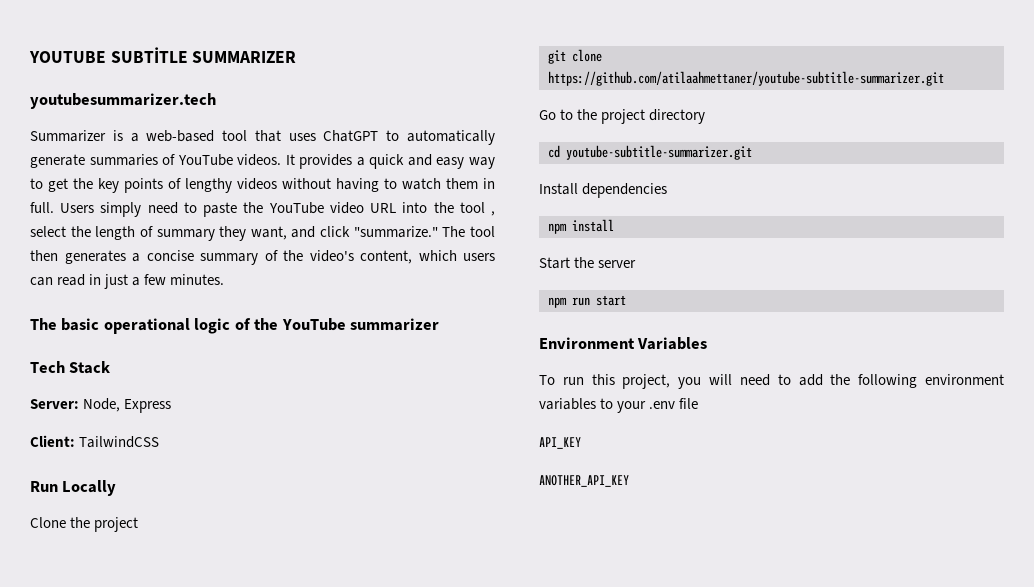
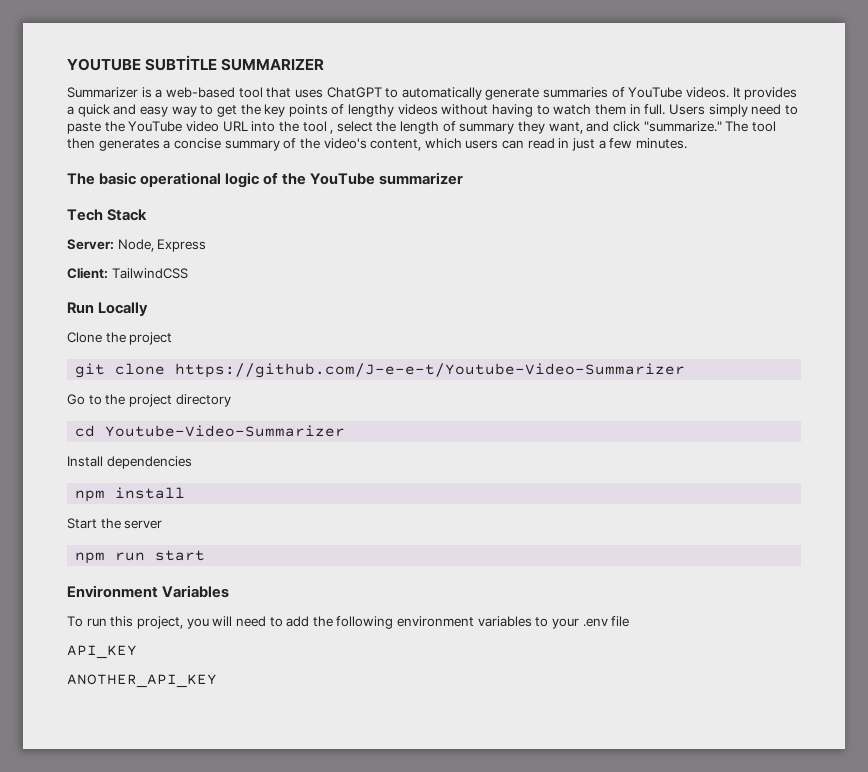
- youtubesummarizer.tech
- git clone https://github.com/atilaahmettaner/youtube-subtitle-summarizer.git
+ git clone https://github.com/J-e-e-t/Youtube-Video-Summarizer
- cd youtube-subtitle-summarizer.git
+ cd Youtube-Video-Summarizer

